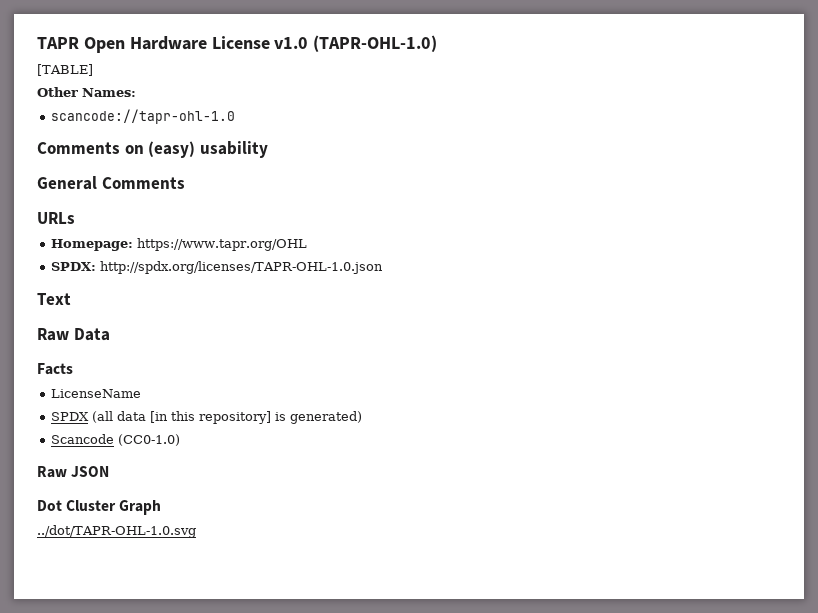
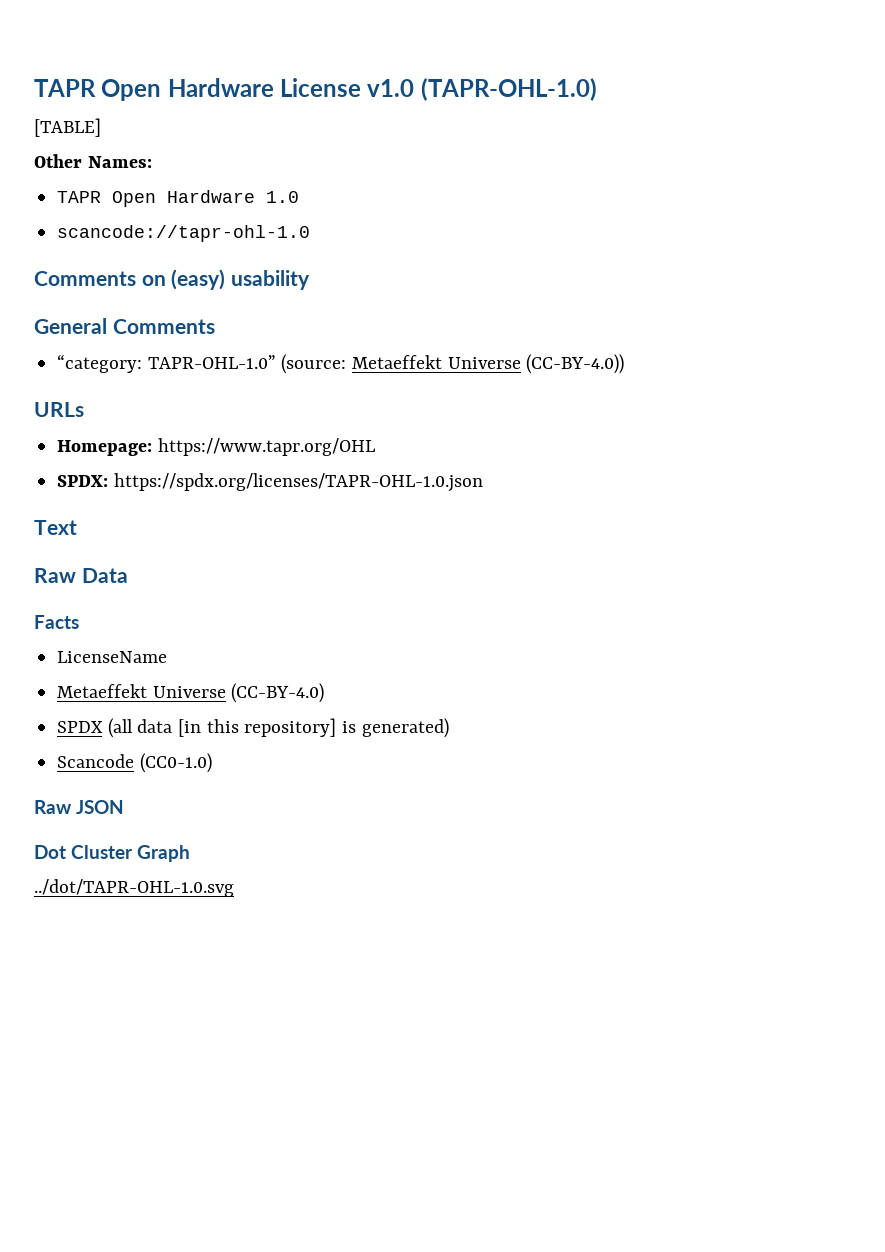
+ TAPR Open Hardware 1.0
+ “category: TAPR-OHL-1.0” (source: Metaeffekt Universe (CC-BY-4.0))
- SPDX: http://spdx.org/licenses/TAPR-OHL-1.0.json
+ SPDX: https://spdx.org/licenses/TAPR-OHL-1.0.json
+ Metaeffekt Universe (CC-BY-4.0)

